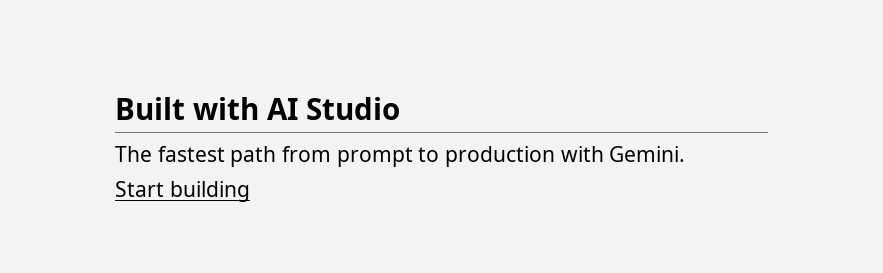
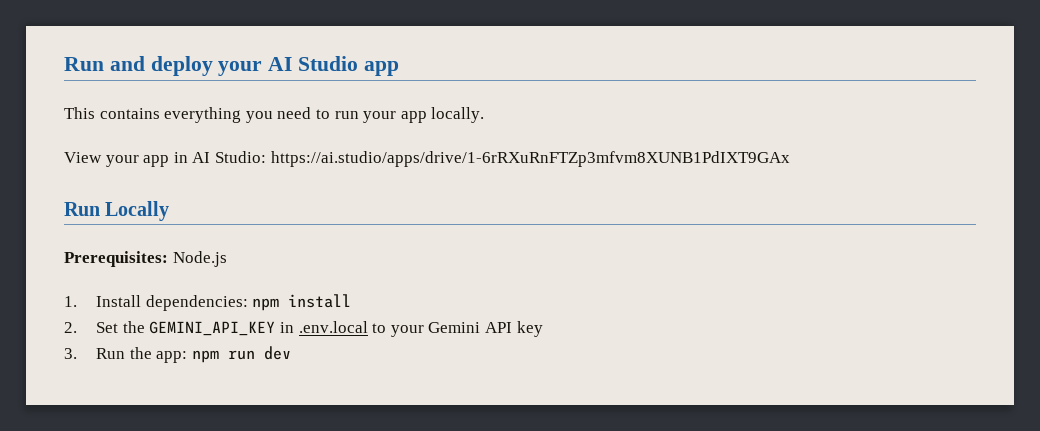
- Built with AI Studio
- The fastest path from prompt to production with Gemini.
- Start building
+ Run and deploy your AI Studio app
+ This contains everything you need to run your app locally.
+ View your app in AI Studio: https://ai.studio/apps/drive/1-6rRXuRnFTZp3mfvm8XUNB1PdIXT9GAx
+ Run Locally
+ Prerequisites: Node.js
+ 1. Install dependencies: npm install
+ 2. Set the GEMINI_API_KEY in .env.local to your Gemini API key
+ 3. Run the app: npm run dev

